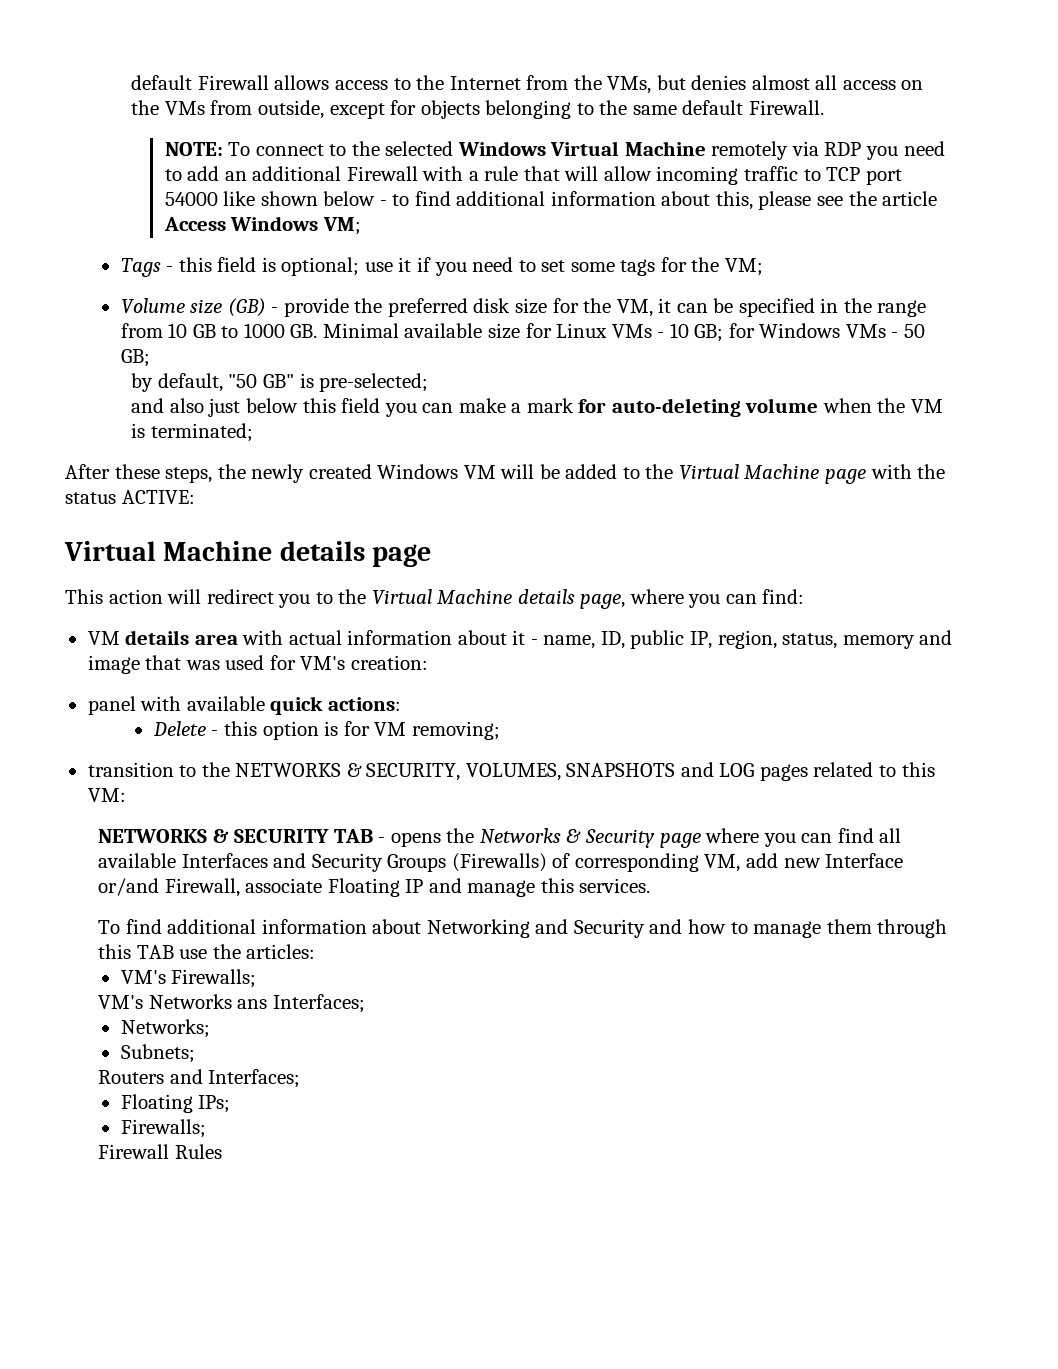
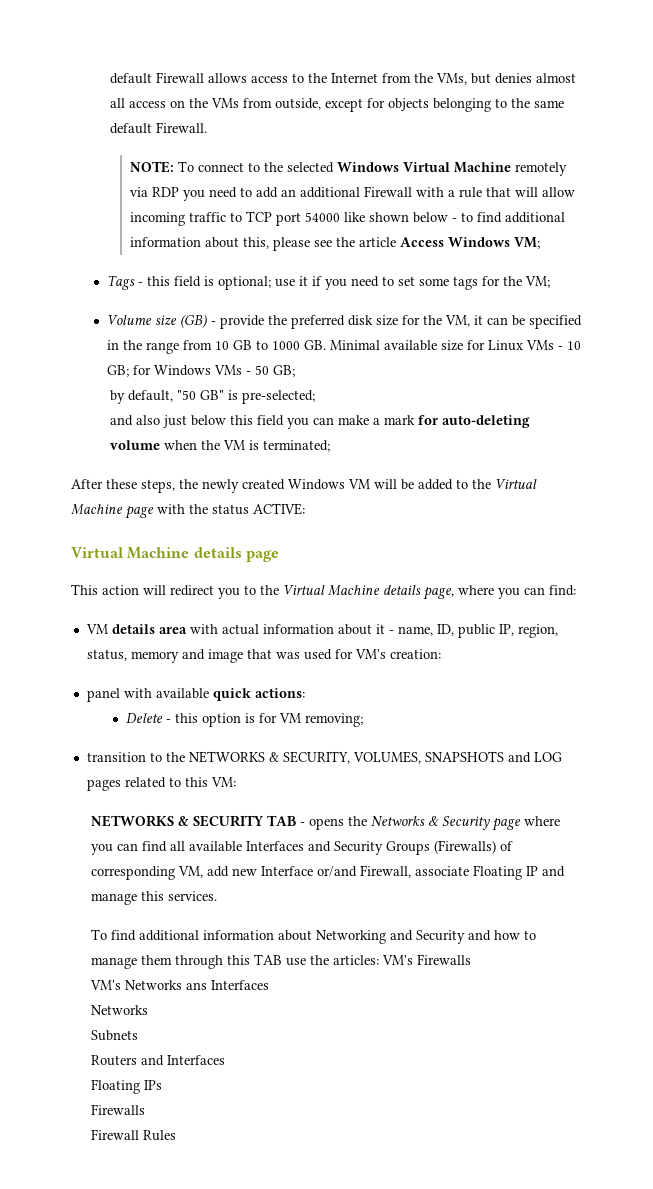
- To find additional information about Networking and Security and how to manage them through this TAB use the articles:
- VM's Firewalls;
+ To find additional information about Networking and Security and how to manage them through this TAB use the articles: VM's Firewalls
- VM's Networks ans Interfaces;
- Networks;
- Subnets;
+ VM's Networks ans Interfaces
+ Networks
+ Subnets
- Routers and Interfaces;
- Floating IPs;
- Firewalls;
+ Routers and Interfaces
+ Floating IPs
+ Firewalls

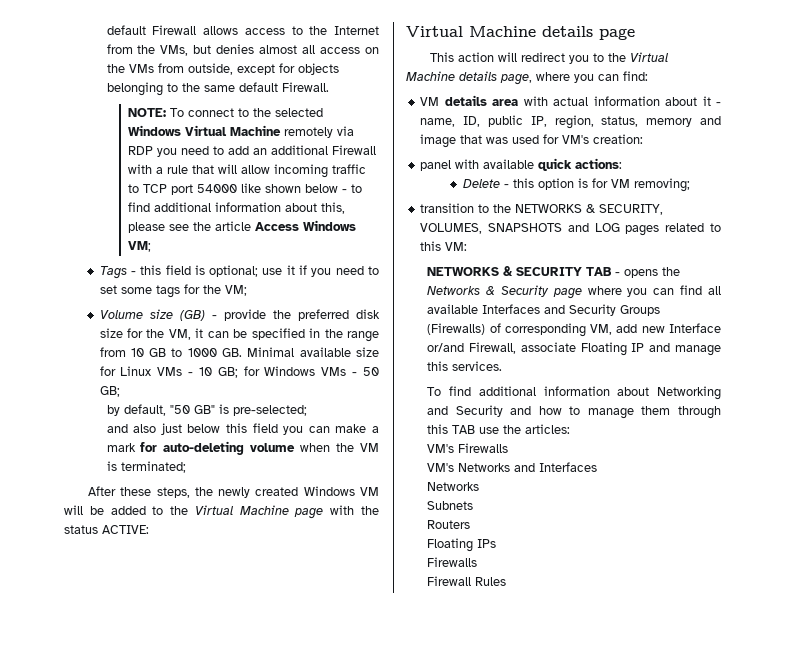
- To find additional information about Networking and Security and how to manage them through this TAB use the articles: VM's Firewalls
+ To find additional information about Networking and Security and how to manage them through this TAB use the articles:
+ VM's Firewalls
- VM's Networks ans Interfaces
+ VM's Networks and Interfaces
- Routers and Interfaces
+ Routers

